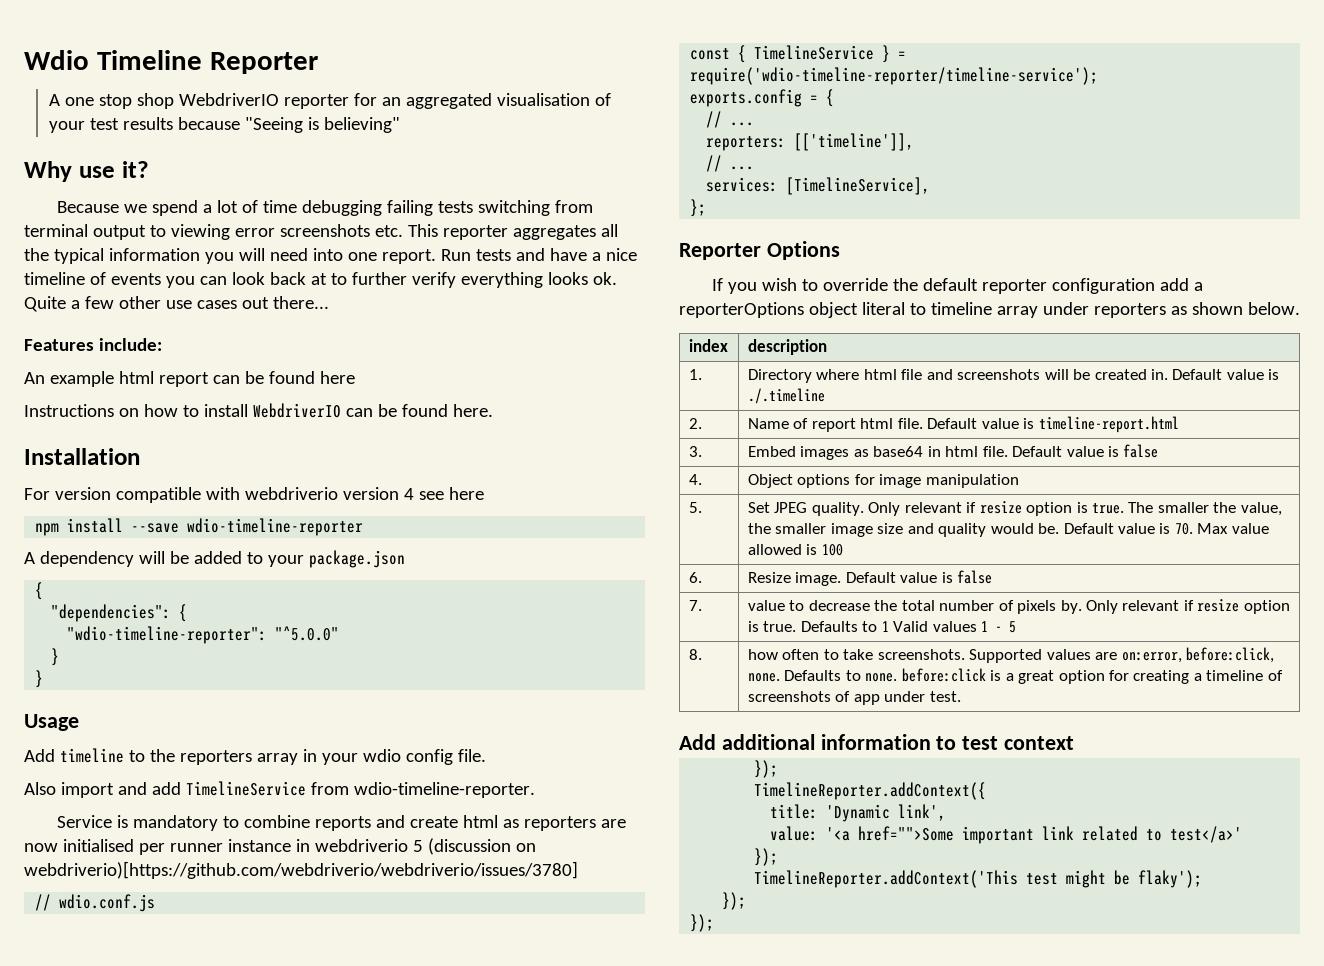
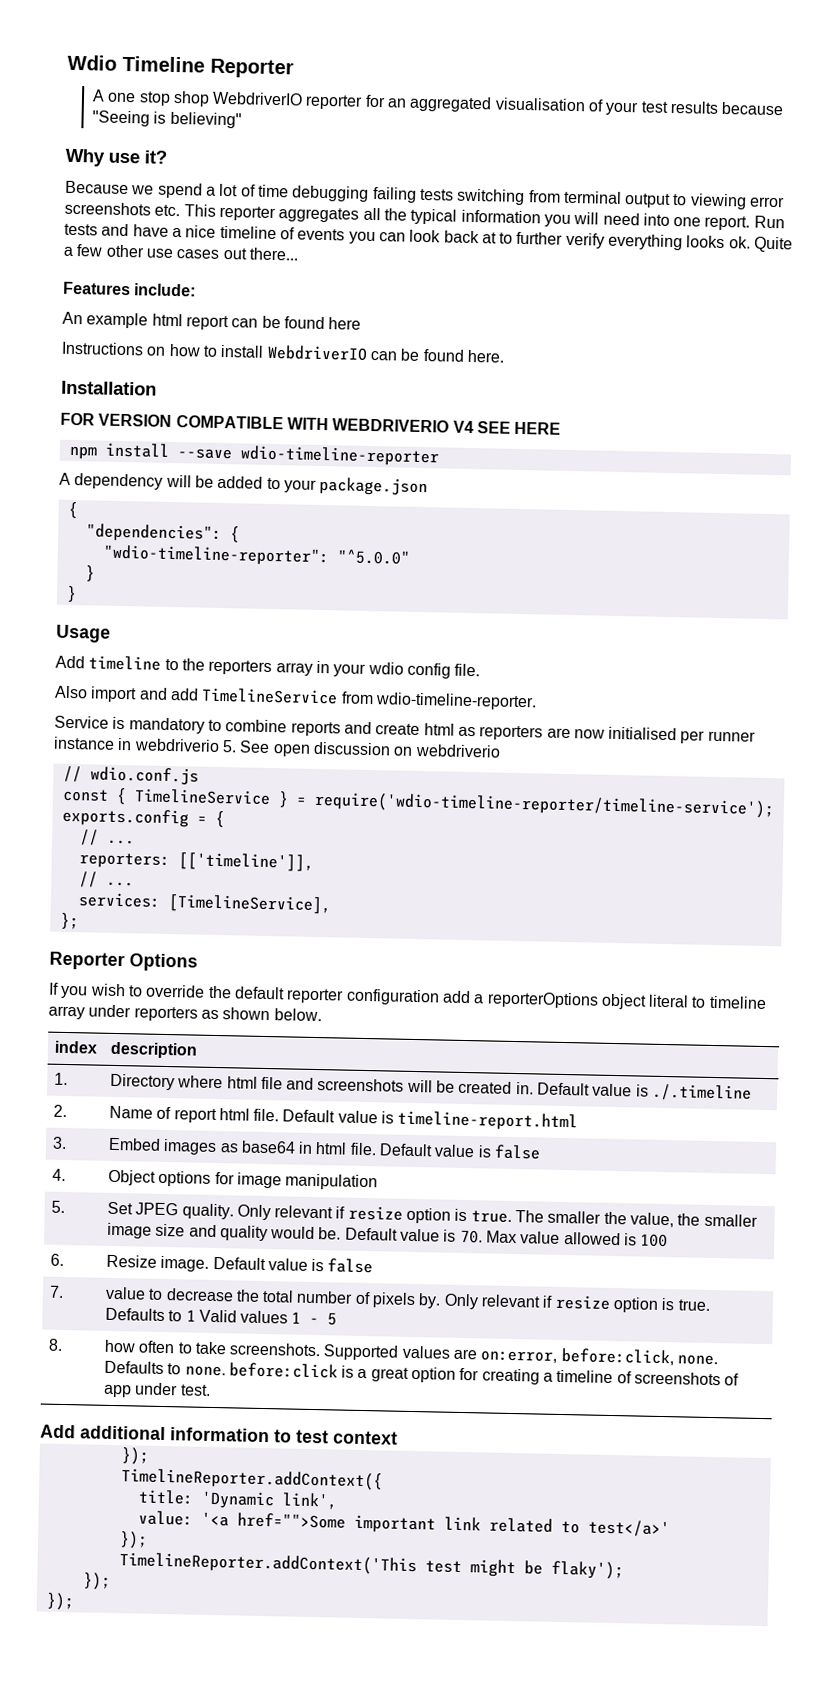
- For version compatible with webdriverio version 4 see here
+ FOR VERSION COMPATIBLE WITH WEBDRIVERIO V4 SEE HERE
- Service is mandatory to combine reports and create html as reporters are now initialised per runner instance in webdriverio 5 (discussion on webdriverio)[https://github.com/webdriverio/webdriverio/issues/3780]
+ Service is mandatory to combine reports and create html as reporters are now initialised per runner instance in webdriverio 5. See open discussion on webdriverio

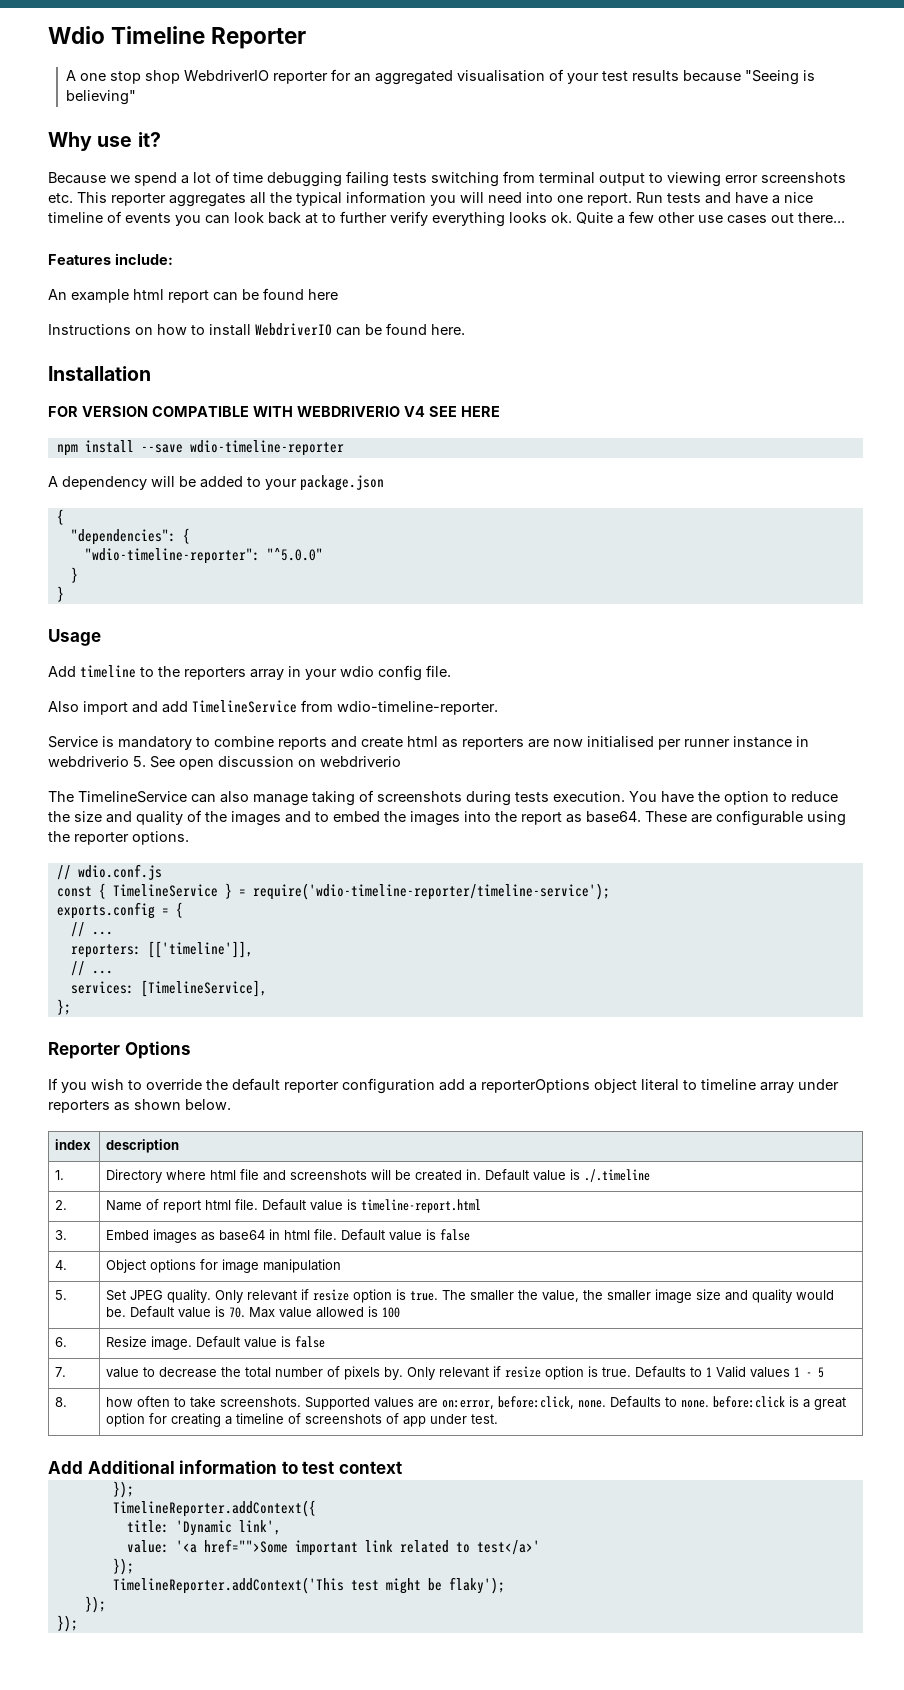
+ The TimelineService can also manage taking of screenshots during tests execution. You have the option to reduce the size and quality of the images and to embed the images into the report as base64. These are configurable using the reporter options.
- Add additional information to test context
+ Add Additional information to test context

